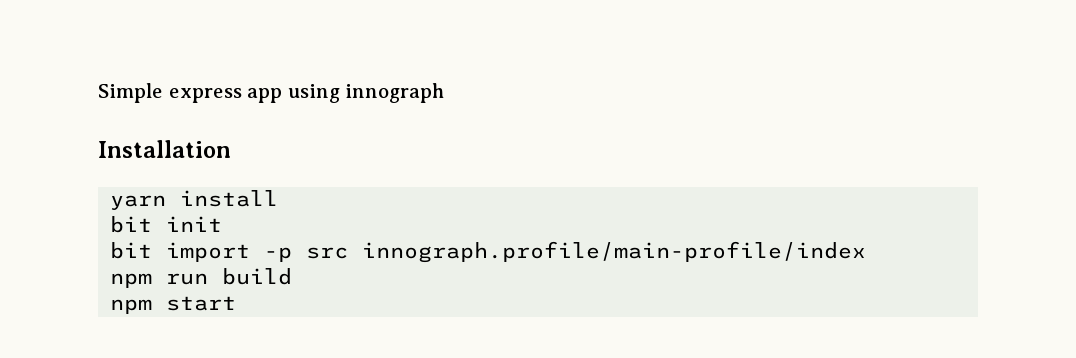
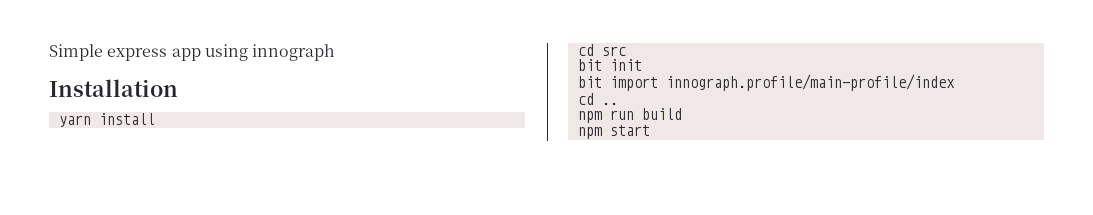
+ cd src
- bit import -p src innograph.profile/main-profile/index
+ bit import innograph.profile/main-profile/index
+ cd ..

